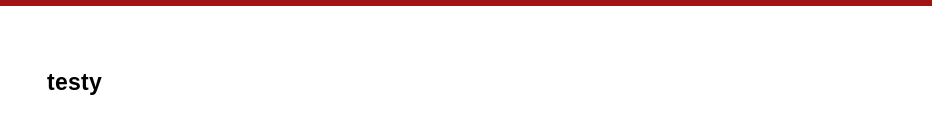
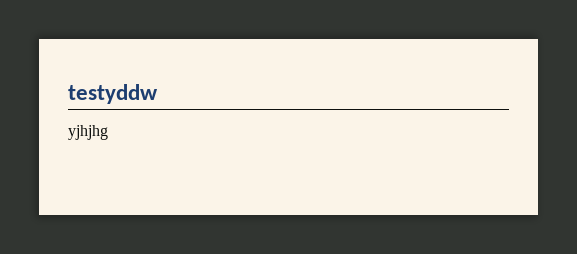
- testy
+ testyddw
+ yjhjhg

